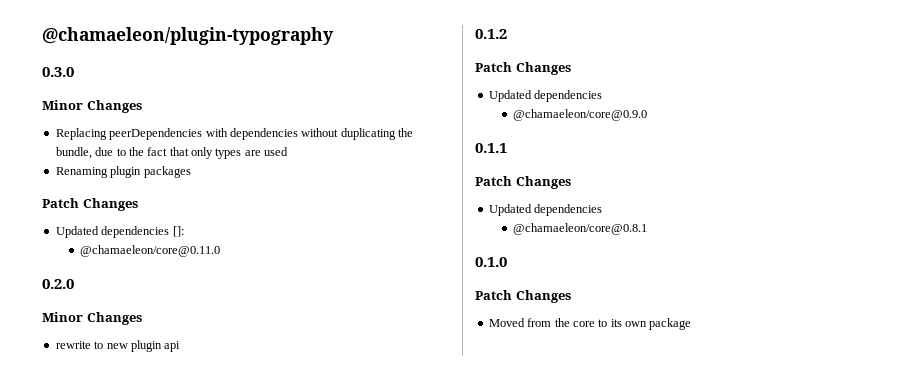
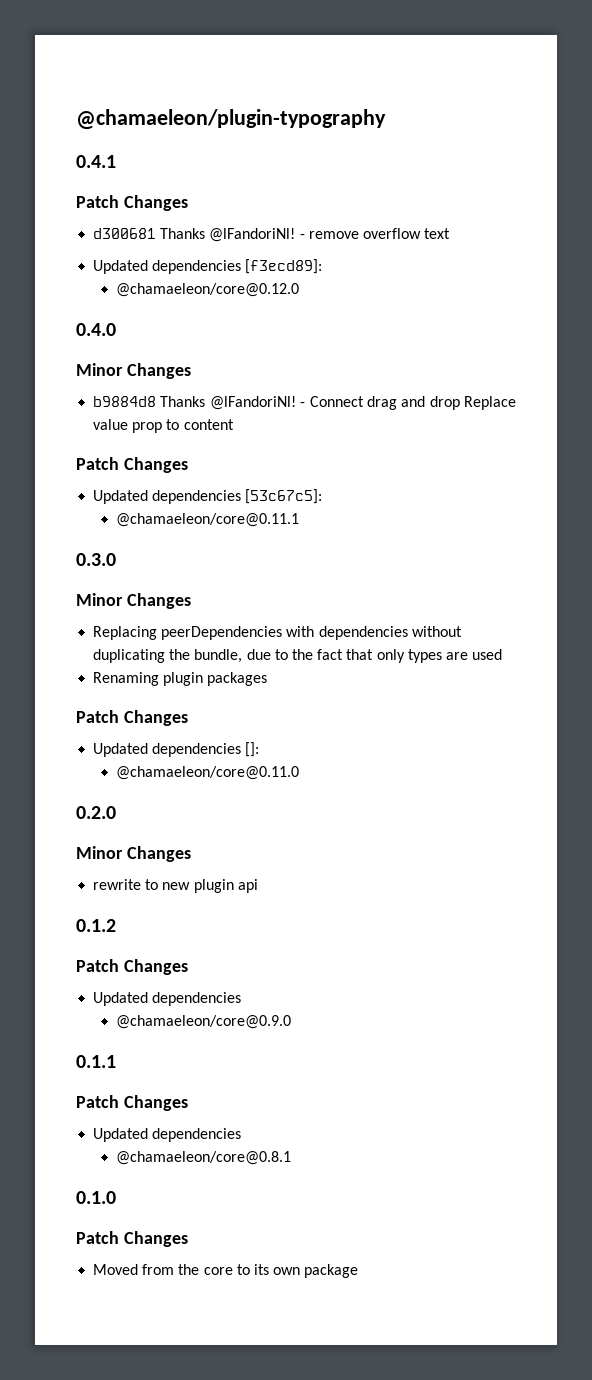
+ 0.4.1
+ Patch Changes
+ d300681 Thanks @lFandoriNl! - remove overflow text
+ Updated dependencies [f3ecd89]:
+ @chamaeleon/core@0.12.0
+ 0.4.0
+ Minor Changes
+ b9884d8 Thanks @lFandoriNl! - Connect drag and drop Replace value prop to content
+ Patch Changes
+ Updated dependencies [53c67c5]:
+ @chamaeleon/core@0.11.1

